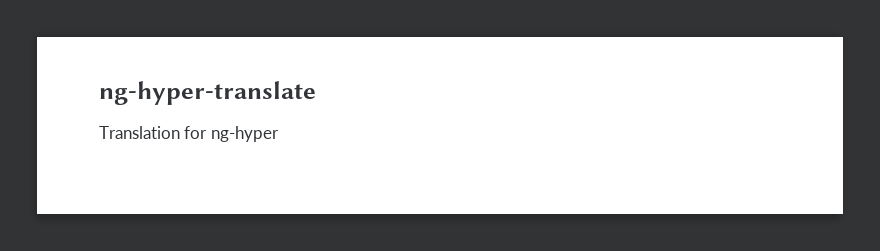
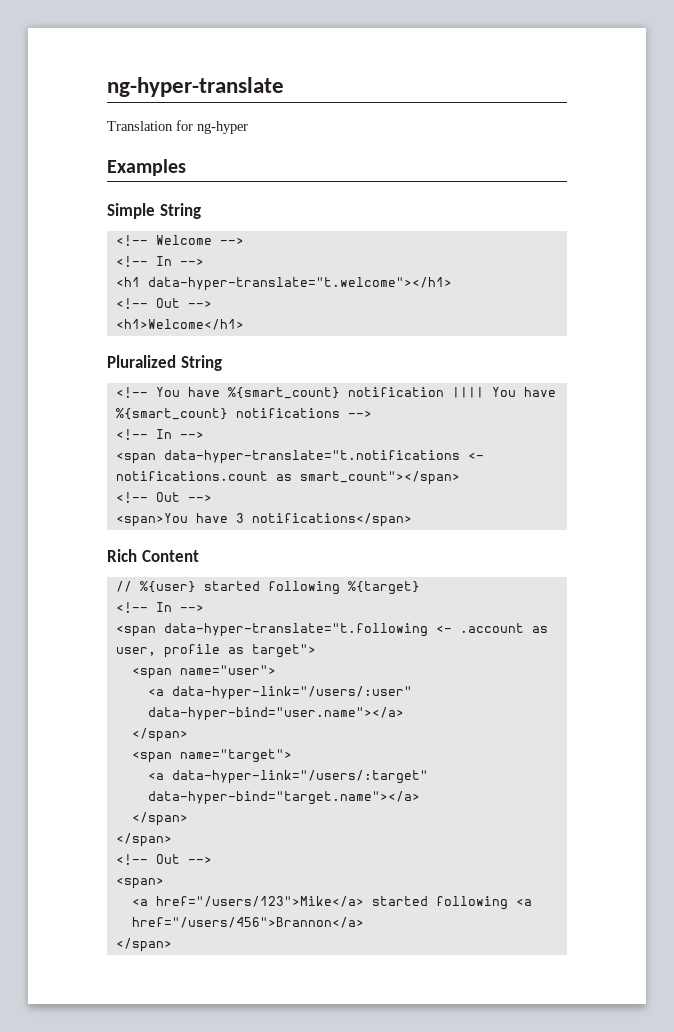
+ Examples
+ Simple String
+ <!-- Welcome -->
+ <!-- In -->
+ <h1 data-hyper-translate="t.welcome"></h1>
+ <!-- Out -->
+ <h1>Welcome</h1>
+ Pluralized String
+ <!-- You have %{smart_count} notification |||| You have %{smart_count} notifications -->
+ <!-- In -->
+ <span data-hyper-translate="t.notifications <- notifications.count as smart_count"></span>
+ <!-- Out -->
+ <span>You have 3 notifications</span>
+ Rich Content
+ // %{user} started following %{target}
+ <!-- In -->
+ <span data-hyper-translate="t.following <- .account as user, profile as target">
+ <span name="user">
+ <a data-hyper-link="/users/:user" data-hyper-bind="user.name"></a>
+ </span>
+ <span name="target">
+ <a data-hyper-link="/users/:target" data-hyper-bind="target.name"></a>
+ </span>
+ </span>
+ <!-- Out -->
+ <span>
+ <a href="/users/123">Mike</a> started following <a href="/users/456">Brannon</a>
+ </span>

